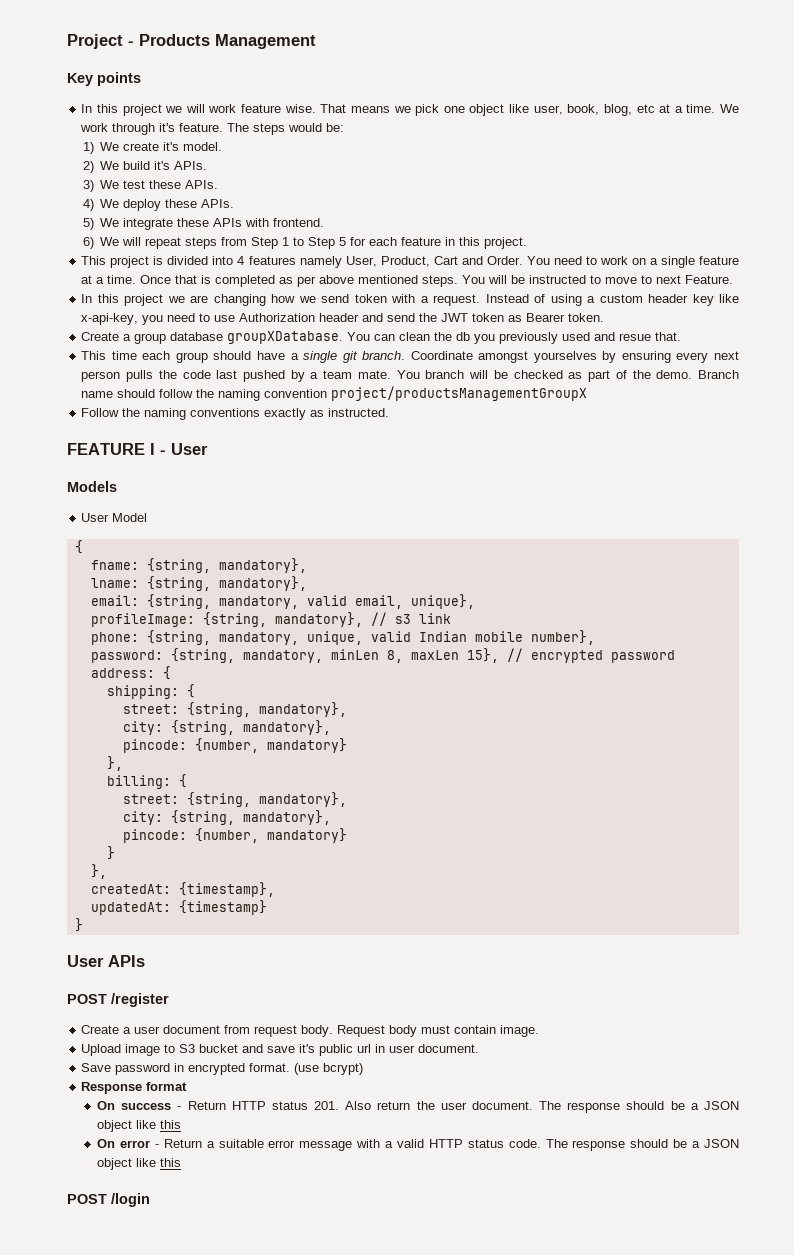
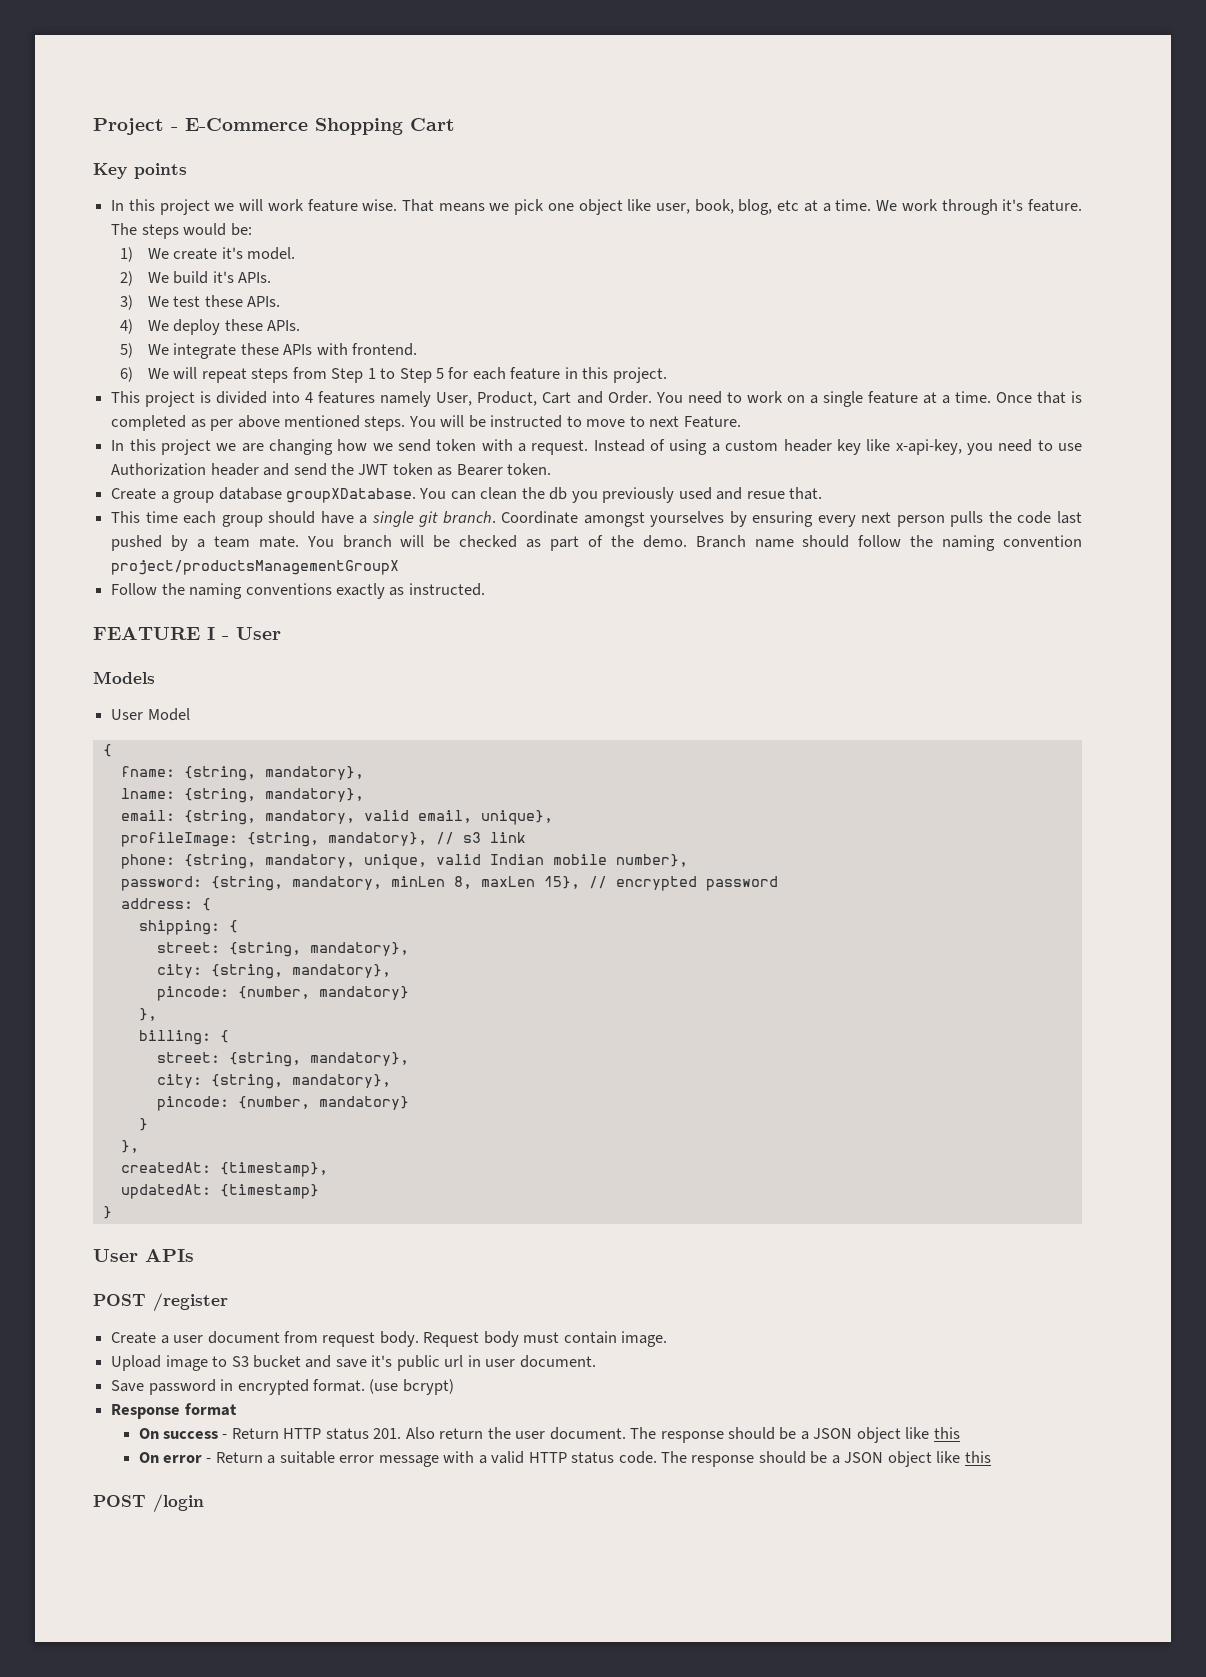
- Project - Products Management
+ Project - E-Commerce Shopping Cart

